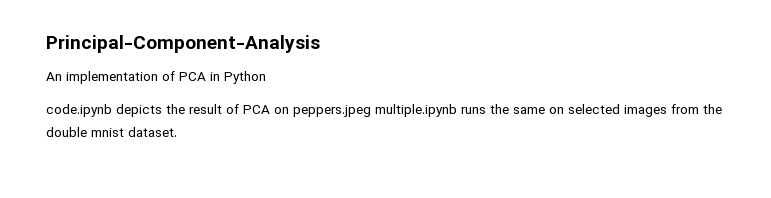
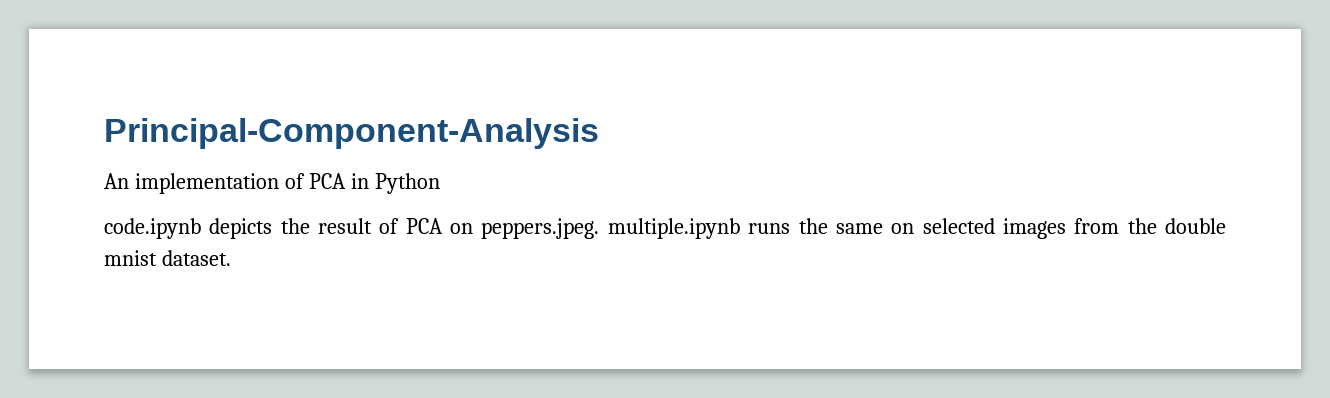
- code.ipynb depicts the result of PCA on peppers.jpeg multiple.ipynb runs the same on selected images from the double mnist dataset.
+ code.ipynb depicts the result of PCA on peppers.jpeg. multiple.ipynb runs the same on selected images from the double mnist dataset.

